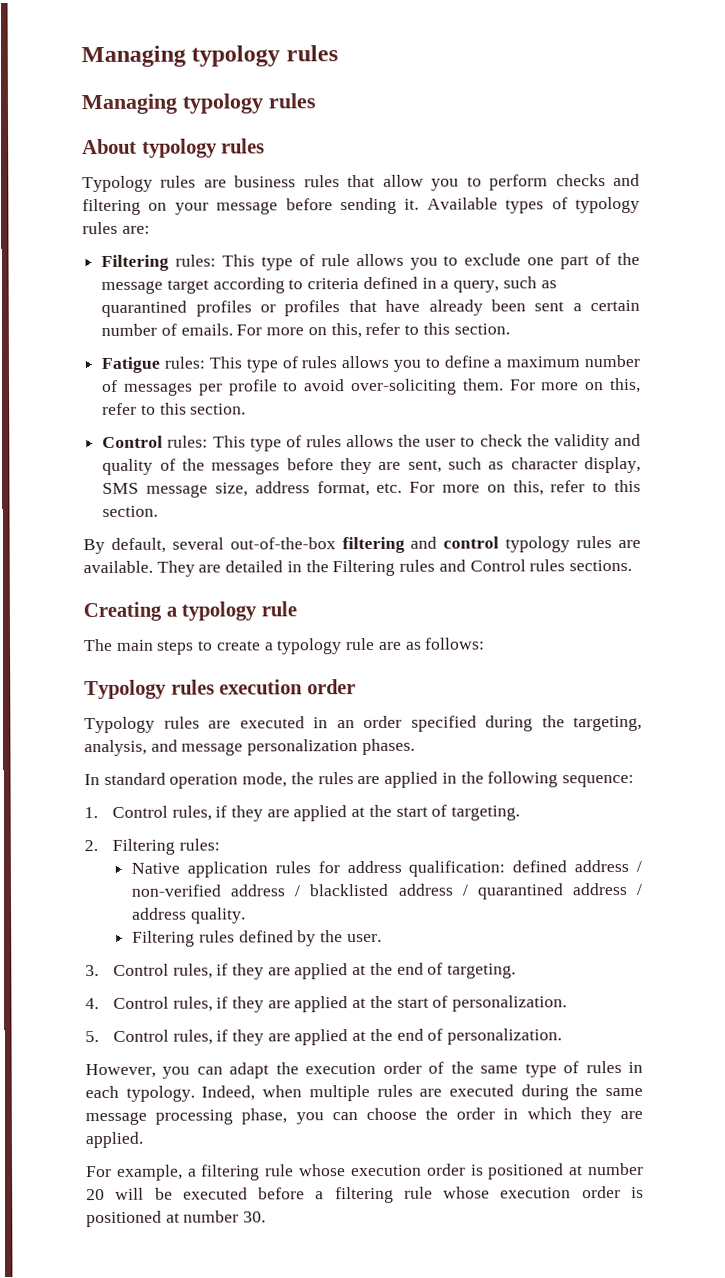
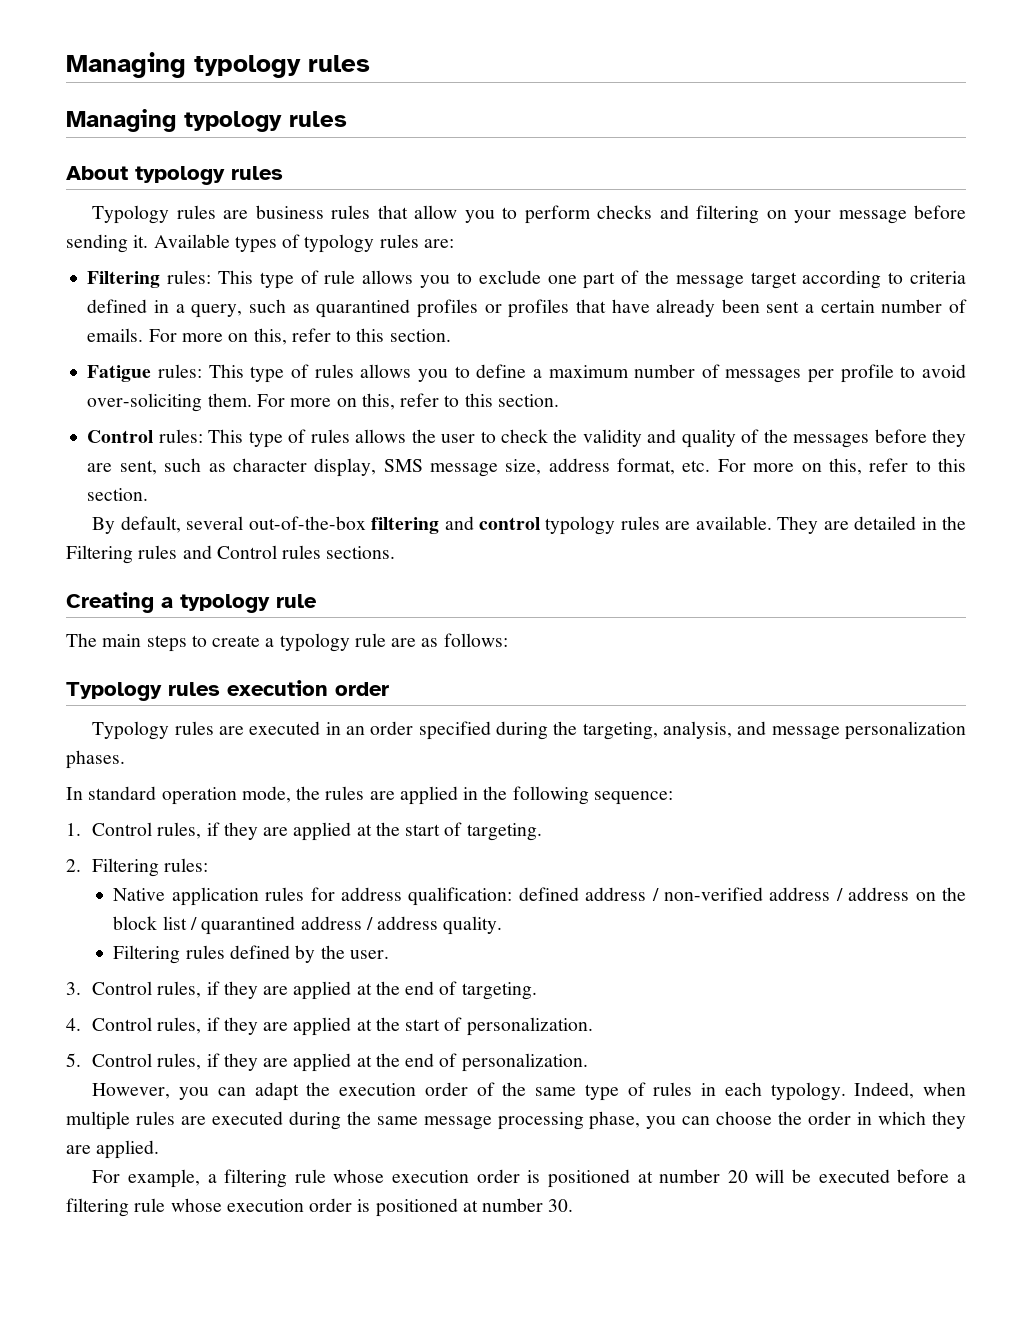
- Native application rules for address qualification: defined address / non-verified address / blacklisted address / quarantined address / address quality.
+ Native application rules for address qualification: defined address / non-verified address / address on the block list / quarantined address / address quality.

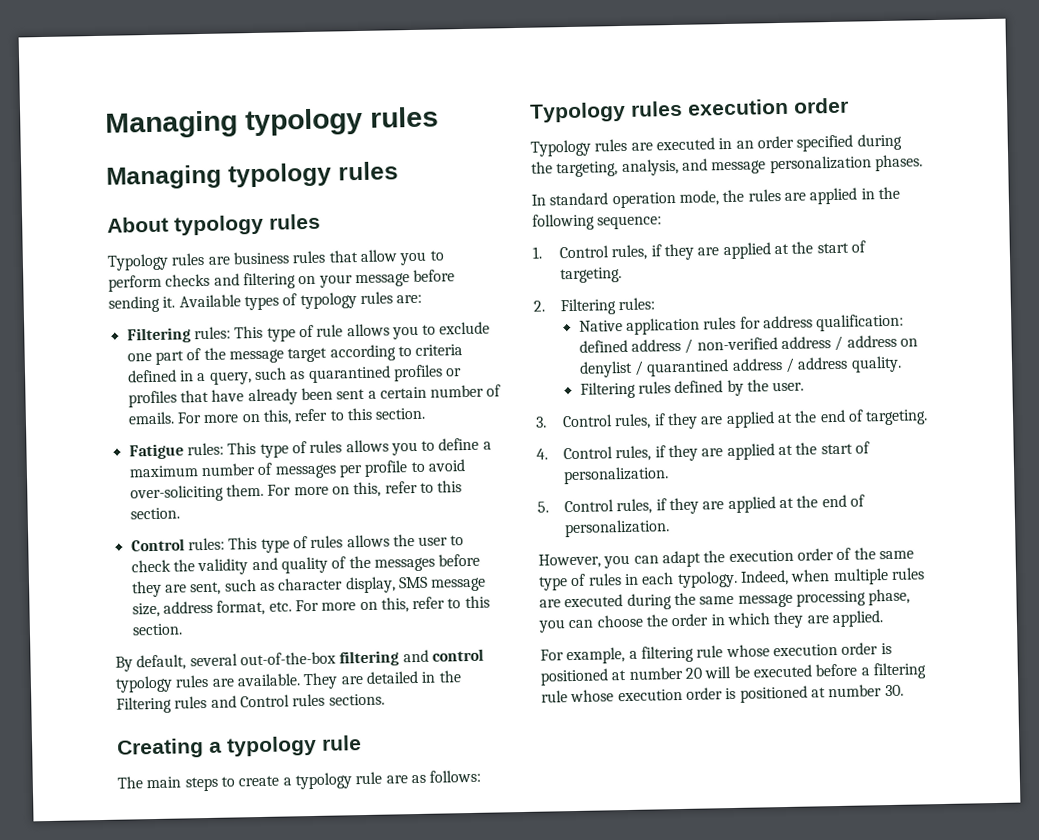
- Native application rules for address qualification: defined address / non-verified address / address on the block list / quarantined address / address quality.
+ Native application rules for address qualification: defined address / non-verified address / address on denylist / quarantined address / address quality.

